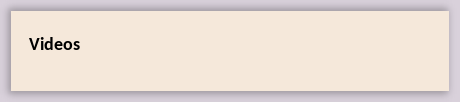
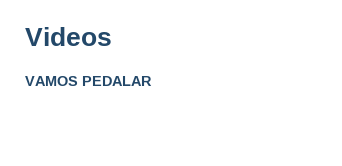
+ VAMOS PEDALAR

